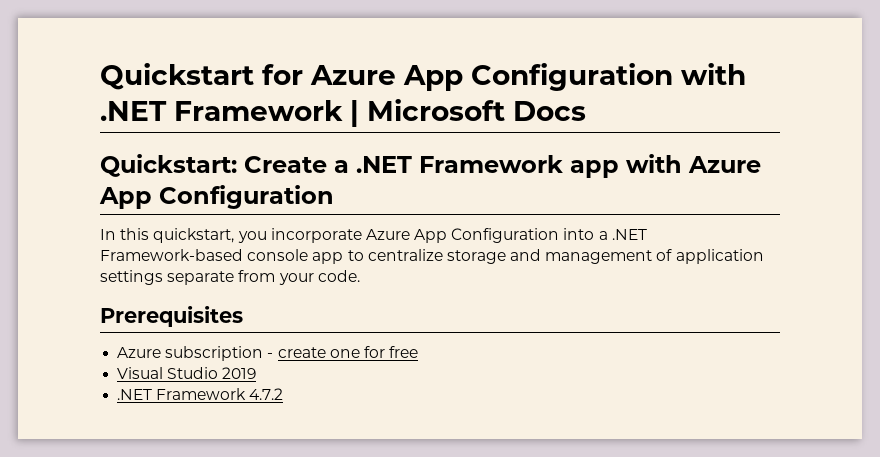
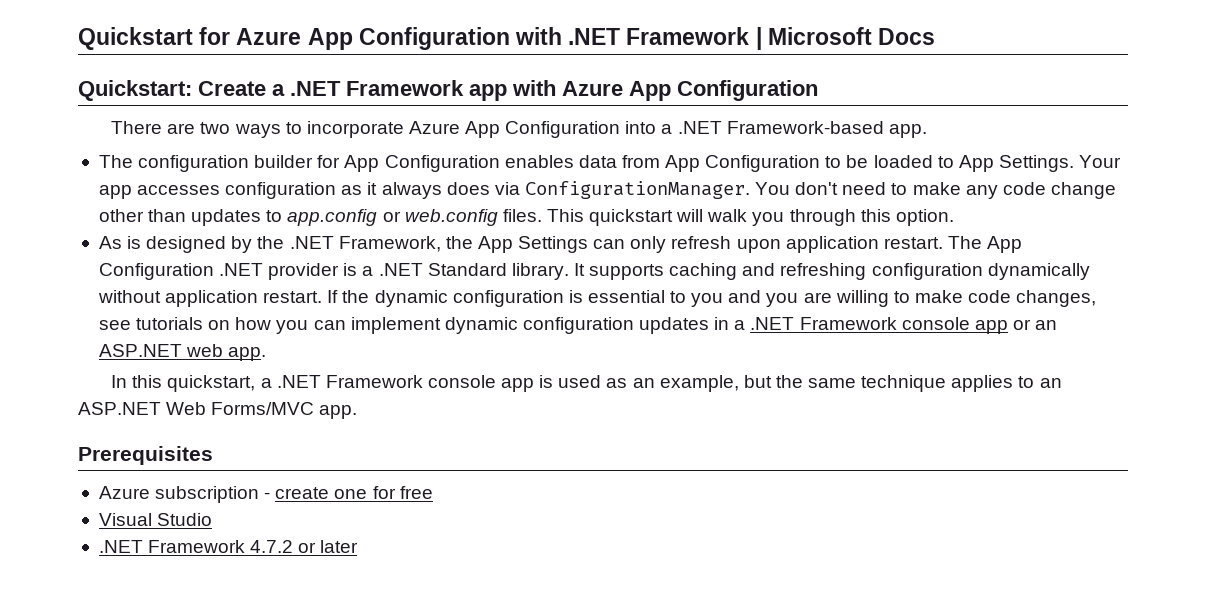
- In this quickstart, you incorporate Azure App Configuration into a .NET Framework-based console app to centralize storage and management of application settings separate from your code.
+ There are two ways to incorporate Azure App Configuration into a .NET Framework-based app.
+ The configuration builder for App Configuration enables data from App Configuration to be loaded to App Settings. Your app accesses configuration as it always does via ConfigurationManager. You don't need to make any code change other than updates to app.config or web.config files. This quickstart will walk you through this option.
+ As is designed by the .NET Framework, the App Settings can only refresh upon application restart. The App Configuration .NET provider is a .NET Standard library. It supports caching and refreshing configuration dynamically without application restart. If the dynamic configuration is essential to you and you are willing to make code changes, see tutorials on how you can implement dynamic configuration updates in a .NET Framework console app or an ASP.NET web app.
+ In this quickstart, a .NET Framework console app is used as an example, but the same technique applies to an ASP.NET Web Forms/MVC app.
- Visual Studio 2019
+ Visual Studio
- .NET Framework 4.7.2
+ .NET Framework 4.7.2 or later

